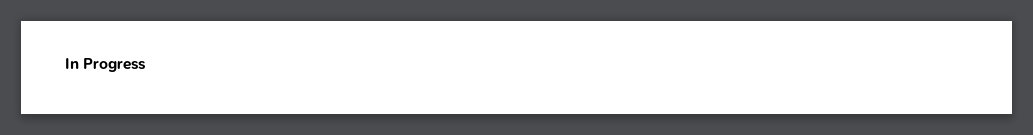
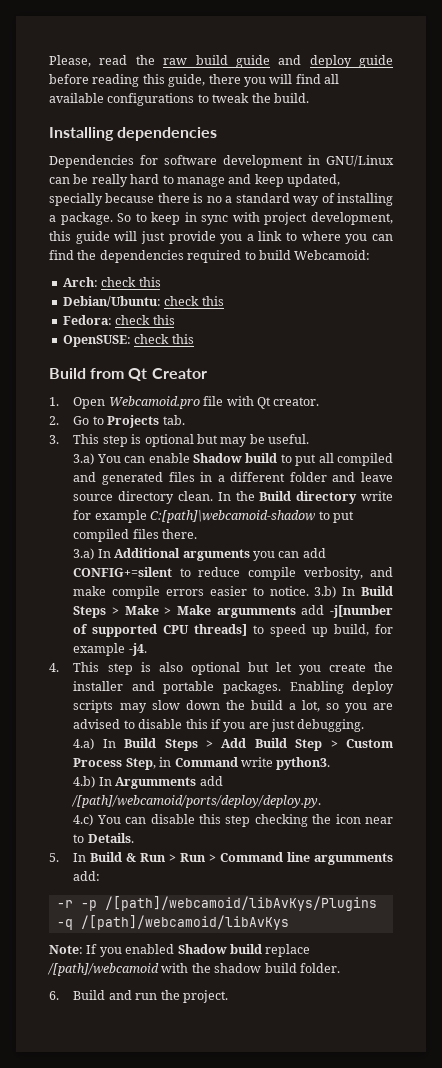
- In Progress
+ Please, read the raw build guide and deploy guide before reading this guide, there you will find all available configurations to tweak the build.
+ Installing dependencies
+ Dependencies for software development in GNU/Linux can be really hard to manage and keep updated, specially because there is no a standard way of installing a package. So to keep in sync with project development, this guide will just provide you a link to where you can find the dependencies required to build Webcamoid:
+ Arch: check this
+ Debian/Ubuntu: check this
+ Fedora: check this
+ OpenSUSE: check this
+ Build from Qt Creator
+ 1. Open Webcamoid.pro file with Qt creator.
+ 2. Go to Projects tab.
+ 3. This step is optional but may be useful.
+ 3.a) You can enable Shadow build to put all compiled and generated files in a different folder and leave source directory clean. In the Build directory write for example C:[path]\webcamoid-shadow to put compiled files there.
+ 3.a) In Additional arguments you can add CONFIG+=silent to reduce compile verbosity, and make compile errors easier to notice. 3.b) In Build Steps > Make > Make argumments add -j[number of supported CPU threads] to speed up build, for example -j4.
+ 4. This step is also optional but let you create the installer and portable packages. Enabling deploy scripts may slow down the build a lot, so you are advised to disable this if you are just debugging.
+ 4.a) In Build Steps > Add Build Step > Custom Process Step, in Command write python3.
+ 4.b) In Argumments add /[path]/webcamoid/ports/deploy/deploy.py.
+ 4.c) You can disable this step checking the icon near to Details.
+ 5. In Build & Run > Run > Command line argumments add:
+ -r -p /[path]/webcamoid/libAvKys/Plugins -q /[path]/webcamoid/libAvKys
+ Note: If you enabled Shadow build replace /[path]/webcamoid with the shadow build folder.
+ 6. Build and run the project.

